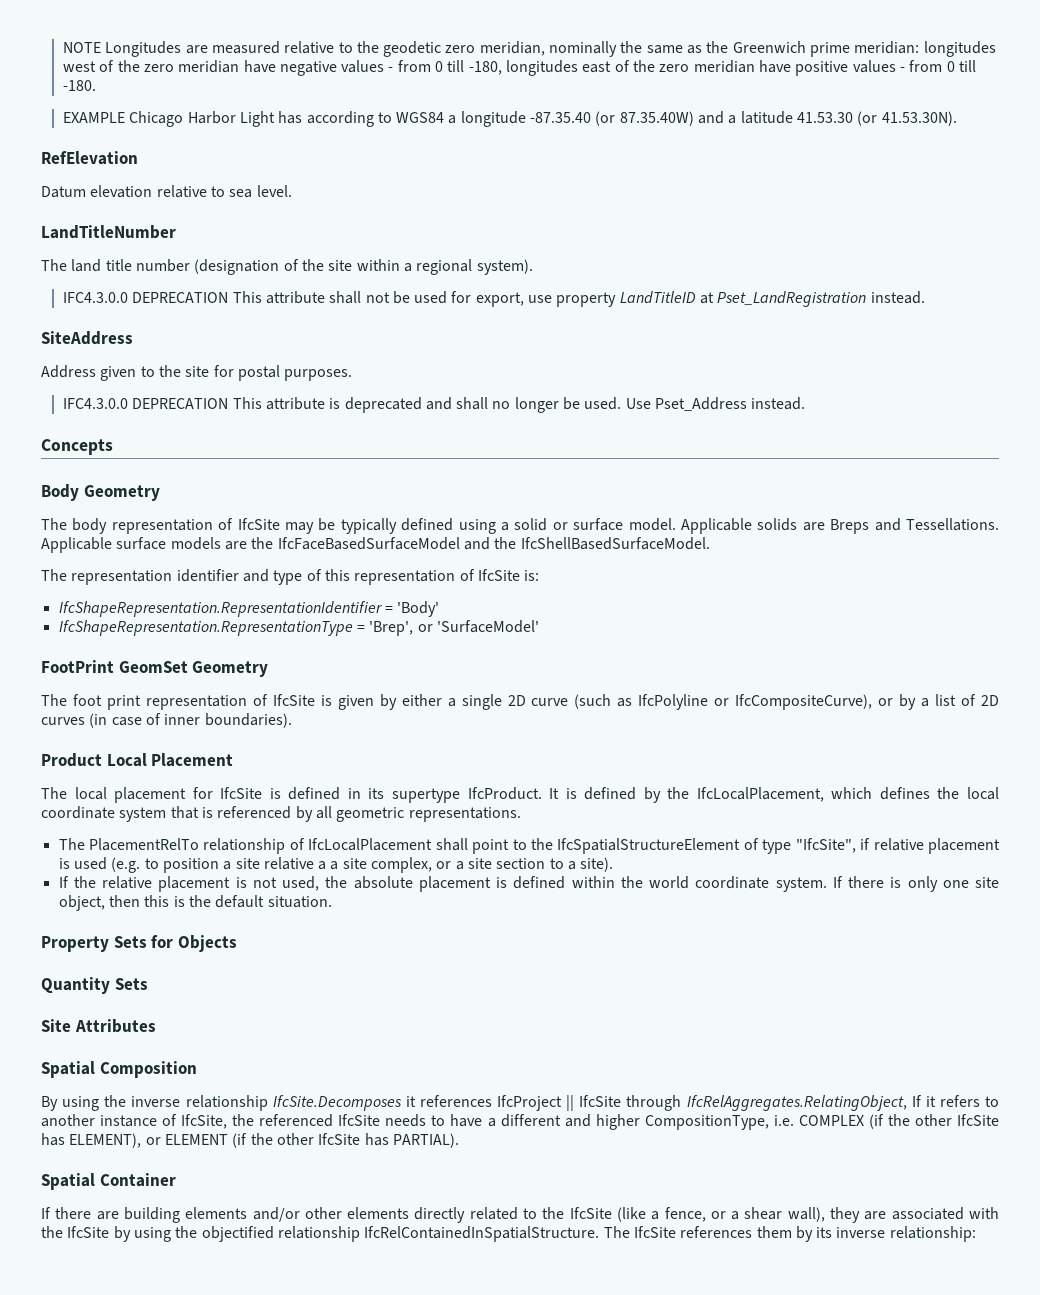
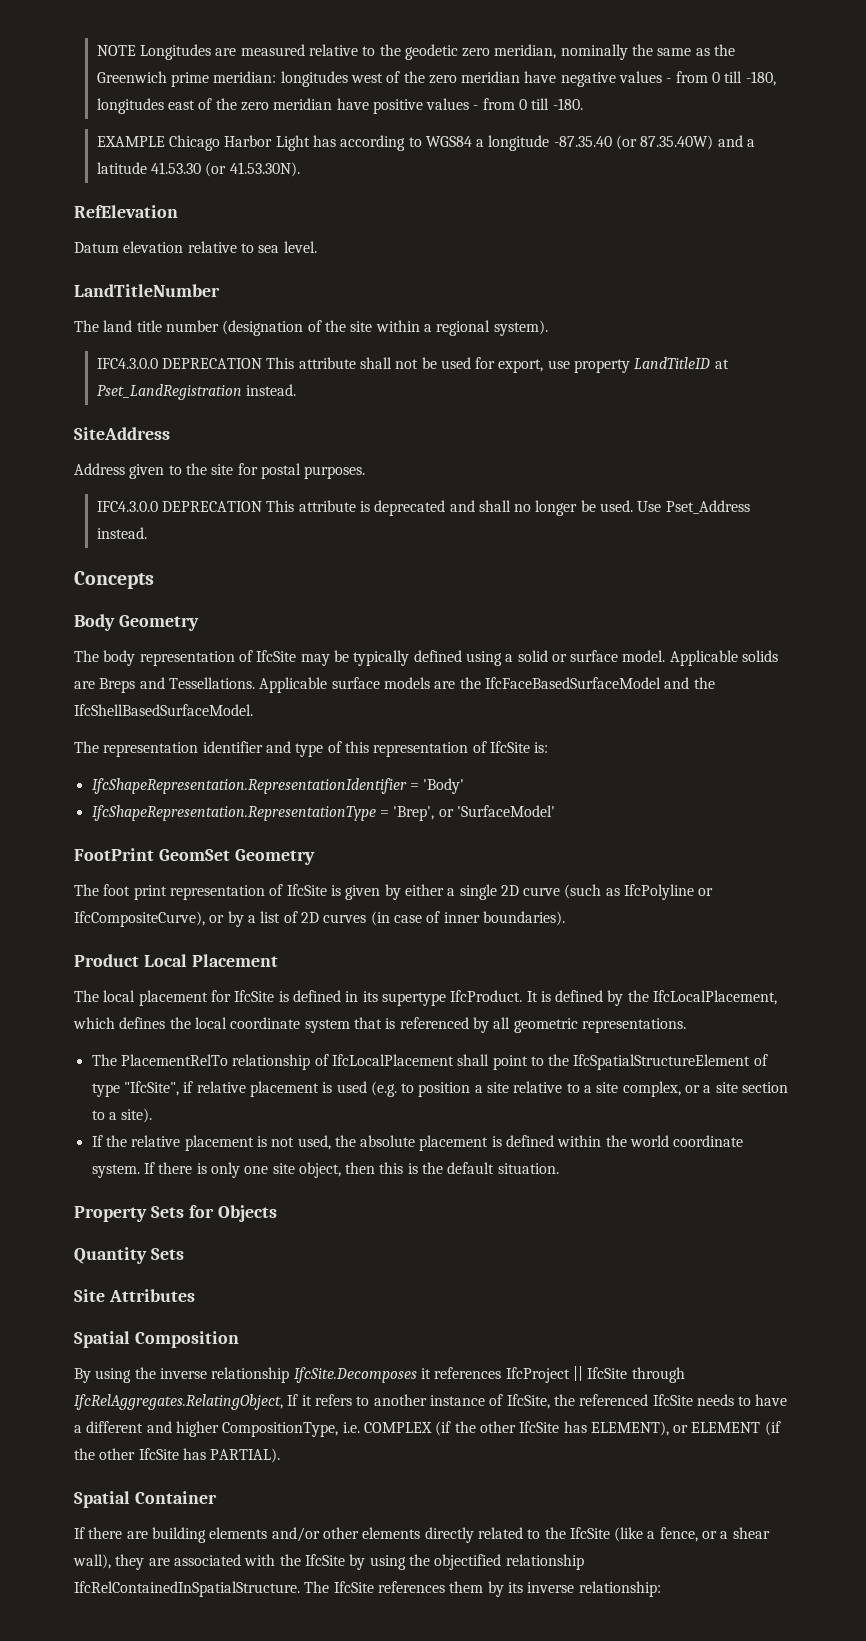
- The PlacementRelTo relationship of IfcLocalPlacement shall point to the IfcSpatialStructureElement of type "IfcSite", if relative placement is used (e.g. to position a site relative a a site complex, or a site section to a site).
+ The PlacementRelTo relationship of IfcLocalPlacement shall point to the IfcSpatialStructureElement of type "IfcSite", if relative placement is used (e.g. to position a site relative to a site complex, or a site section to a site).

